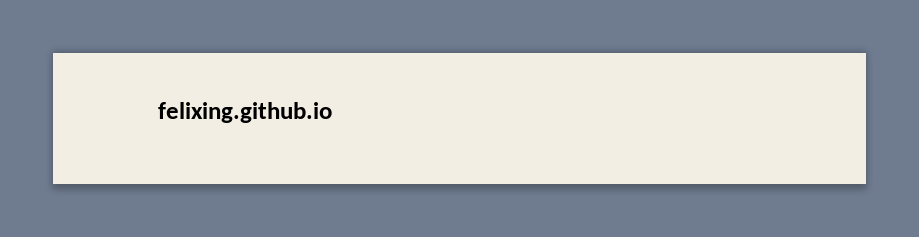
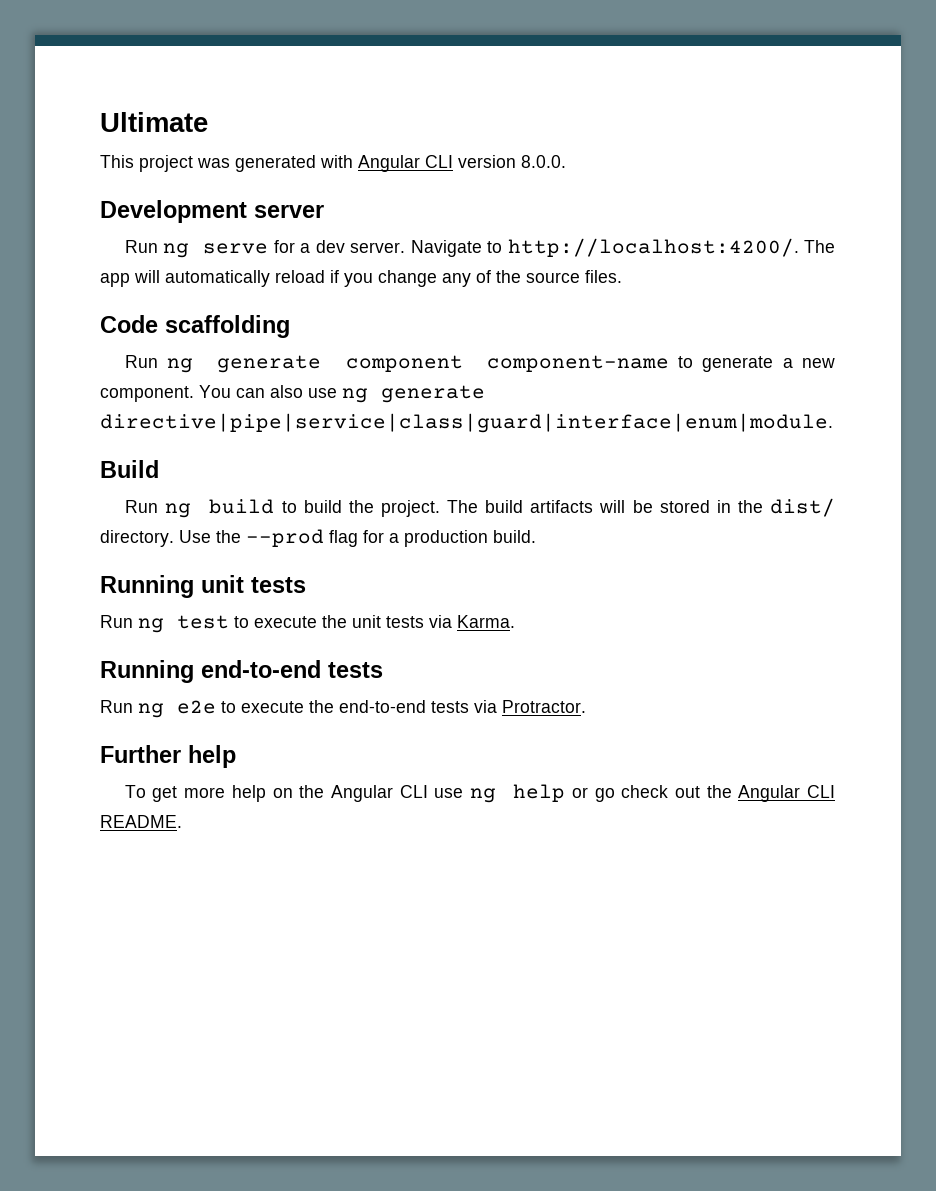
- felixing.github.io
+ Ultimate
+ This project was generated with Angular CLI version 8.0.0.
+ Development server
+ Run ng serve for a dev server. Navigate to http://localhost:4200/. The app will automatically reload if you change any of the source files.
+ Code scaffolding
+ Run ng generate component component-name to generate a new component. You can also use ng generate directive|pipe|service|class|guard|interface|enum|module.
+ Build
+ Run ng build to build the project. The build artifacts will be stored in the dist/ directory. Use the --prod flag for a production build.
+ Running unit tests
+ Run ng test to execute the unit tests via Karma.
+ Running end-to-end tests
+ Run ng e2e to execute the end-to-end tests via Protractor.
+ Further help
+ To get more help on the Angular CLI use ng help or go check out the Angular CLI README.

